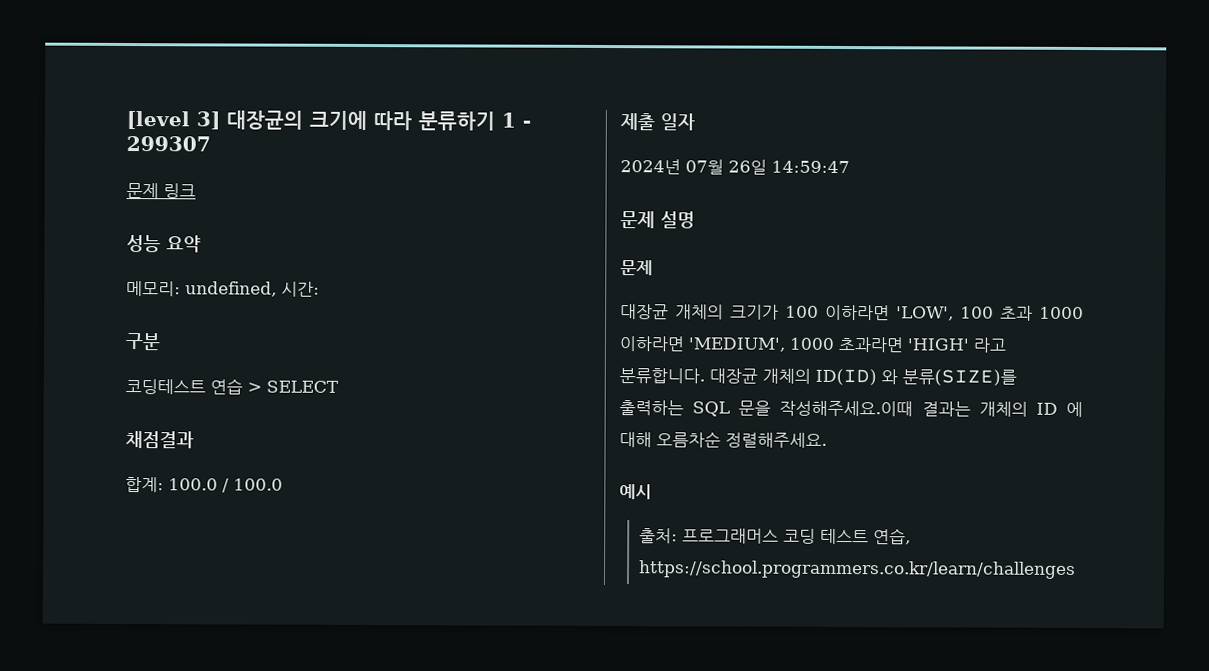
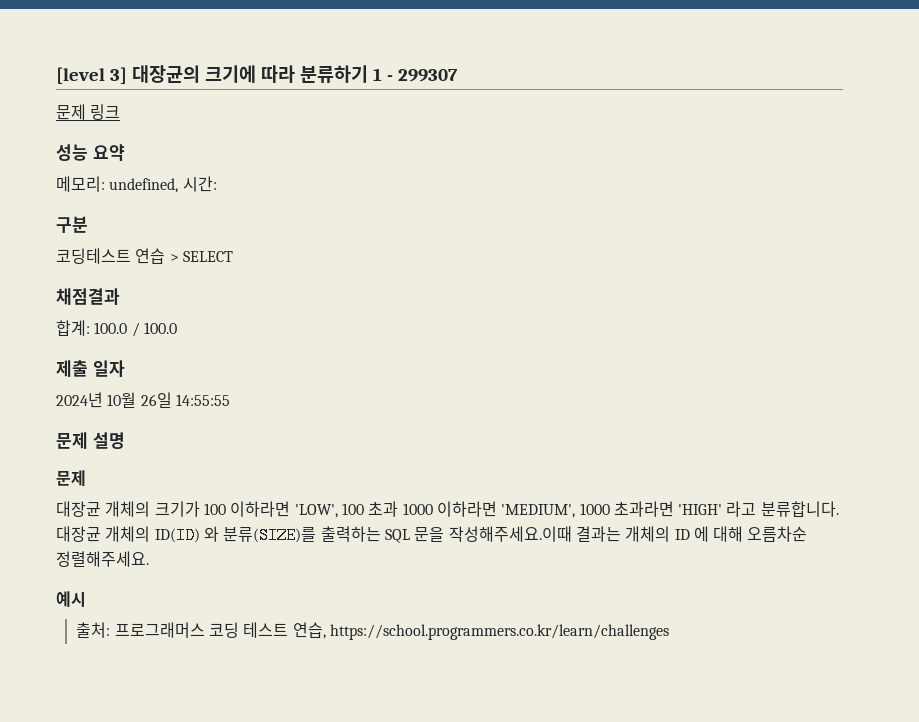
- 2024년 07월 26일 14:59:47
+ 2024년 10월 26일 14:55:55

